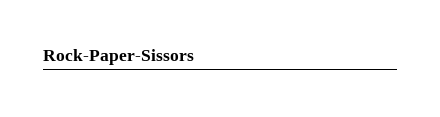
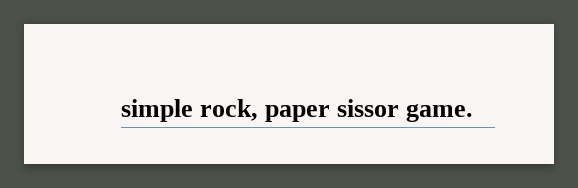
- Rock-Paper-Sissors
+ simple rock, paper sissor game.

